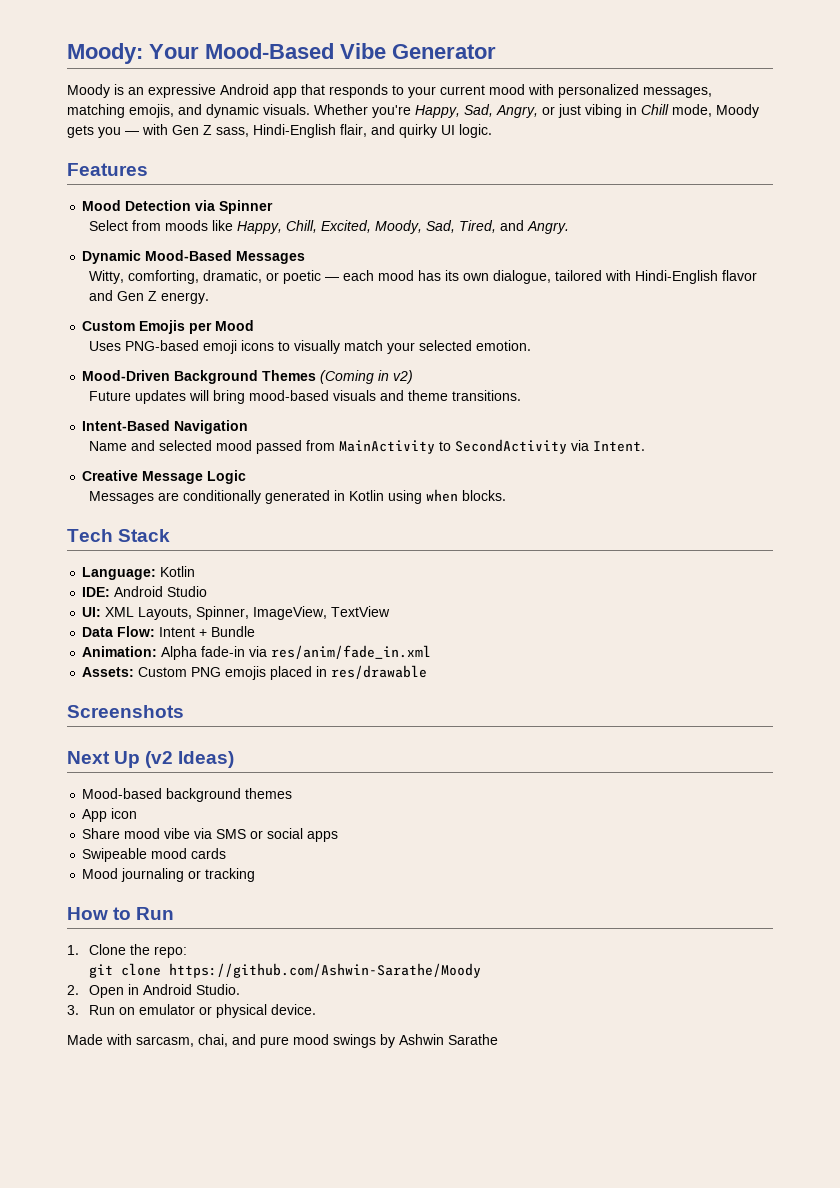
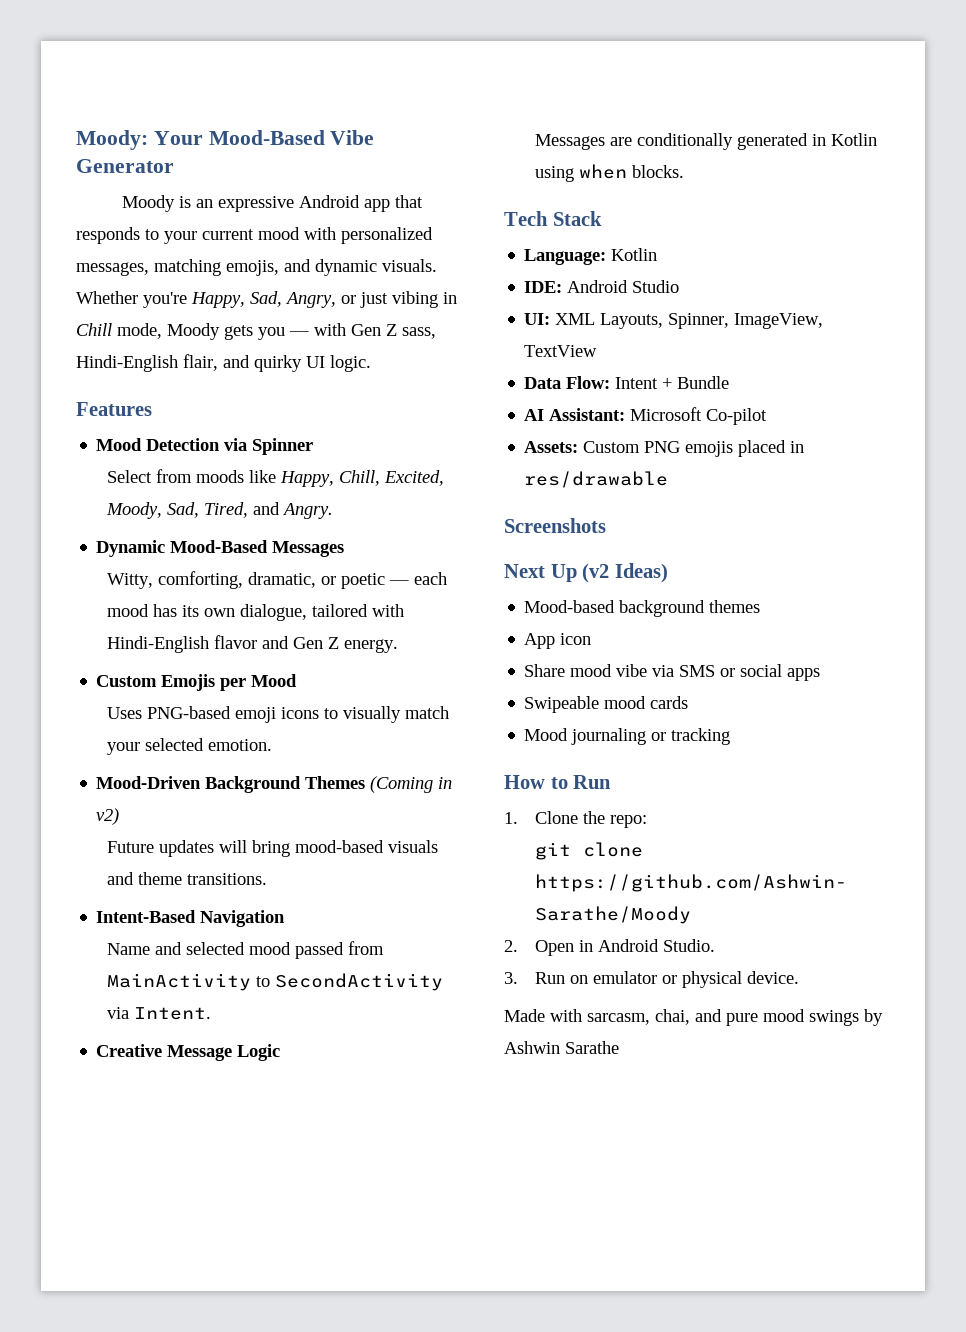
- Animation: Alpha fade-in via res/anim/fade_in.xml
+ AI Assistant: Microsoft Co-pilot

